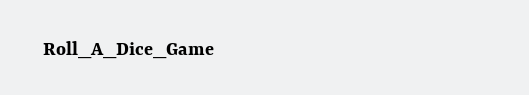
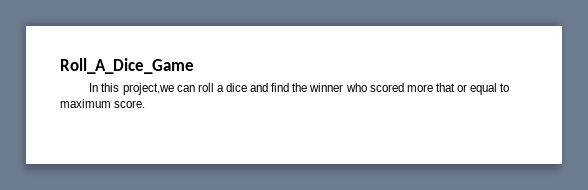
+ In this project,we can roll a dice and find the winner who scored more that or equal to maximum score.

